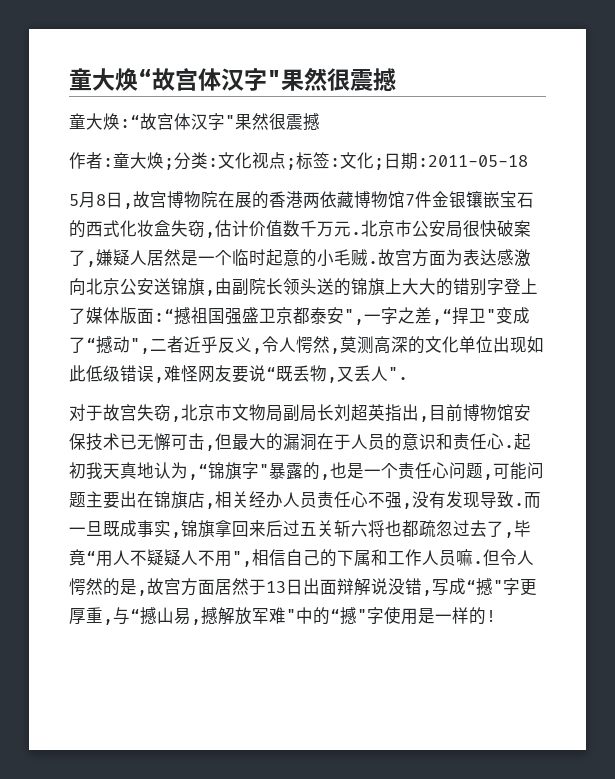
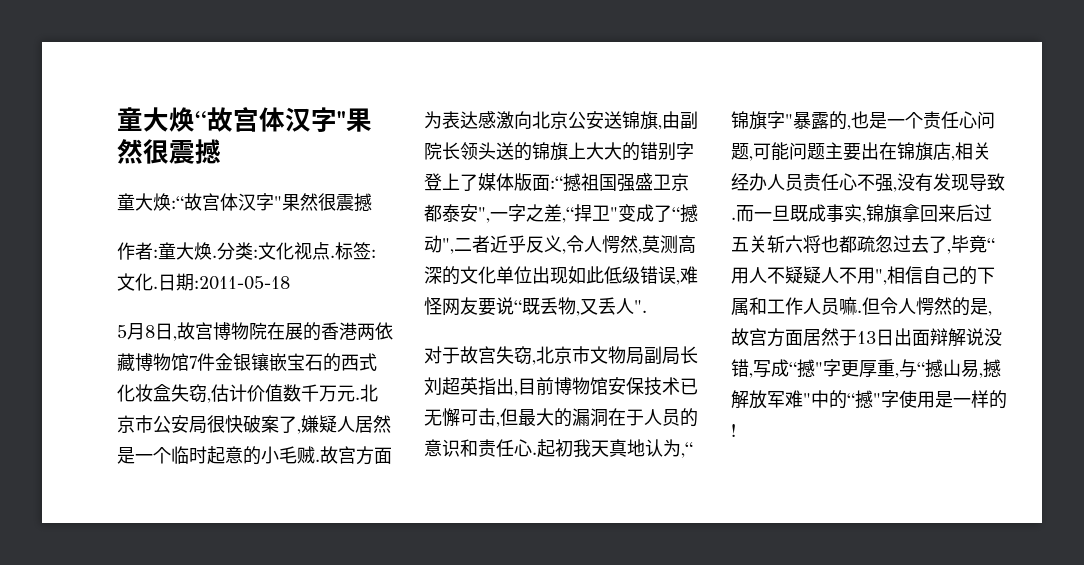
- 作者:童大焕;分类:文化视点;标签:文化;日期:2011-05-18
+ 作者:童大焕.分类:文化视点.标签:文化.日期:2011-05-18

